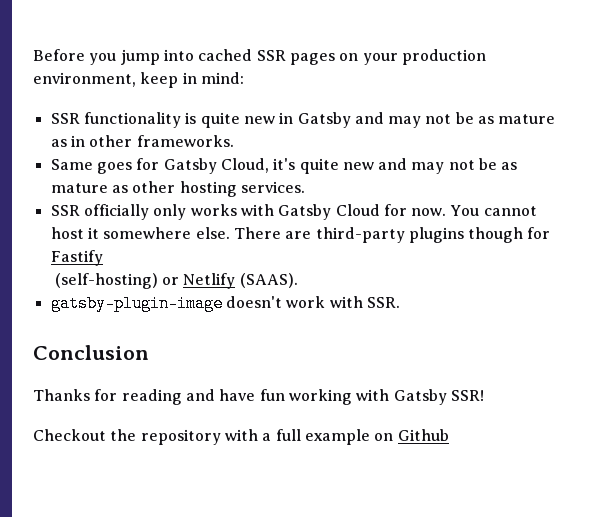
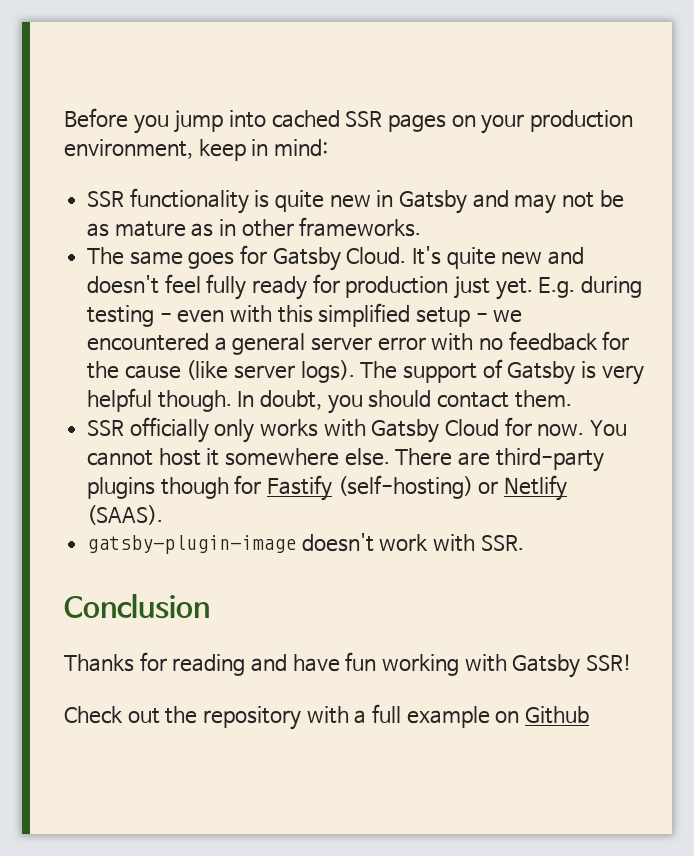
- Same goes for Gatsby Cloud, it's quite new and may not be as mature as other hosting services.
+ The same goes for Gatsby Cloud. It's quite new and doesn't feel fully ready for production just yet. E.g. during testing - even with this simplified setup - we encountered a general server error with no feedback for the cause (like server logs). The support of Gatsby is very helpful though. In doubt, you should contact them.
- There are third-party plugins though for Fastify
- (self-hosting) or Netlify (SAAS).
+ There are third-party plugins though for Fastify (self-hosting) or Netlify (SAAS).
- Checkout the repository with a full example on Github
+ Check out the repository with a full example on Github

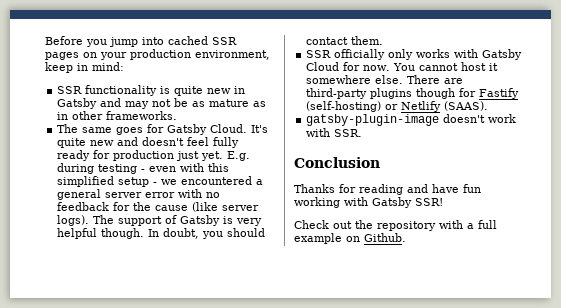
- Check out the repository with a full example on Github
+ Check out the repository with a full example on Github.

